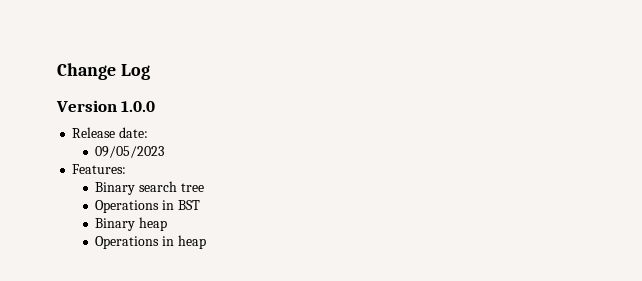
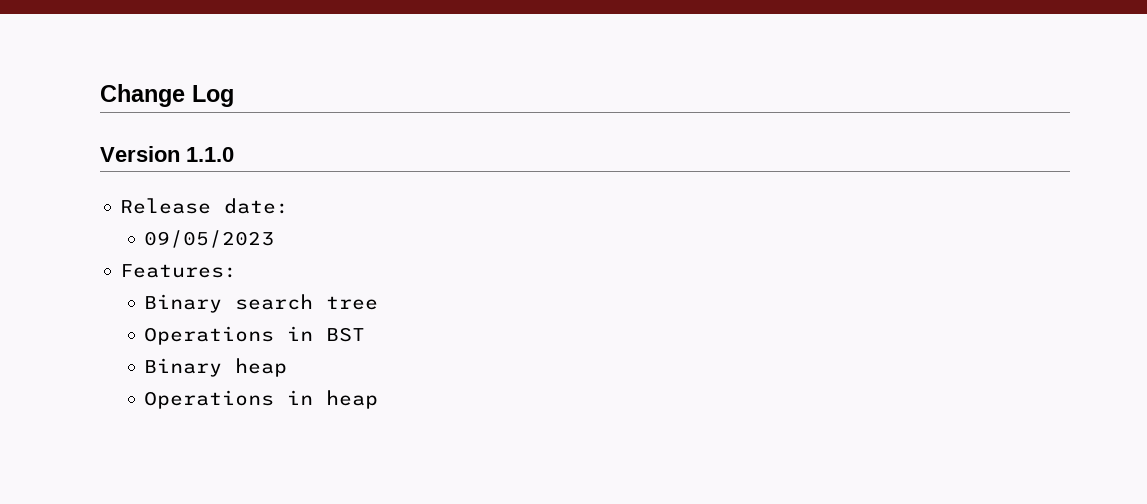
- Version 1.0.0
+ Version 1.1.0

